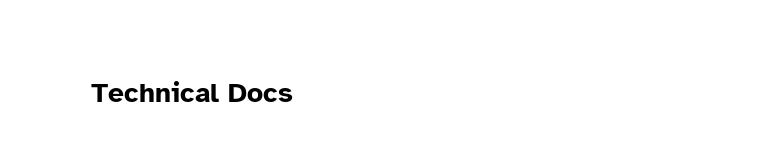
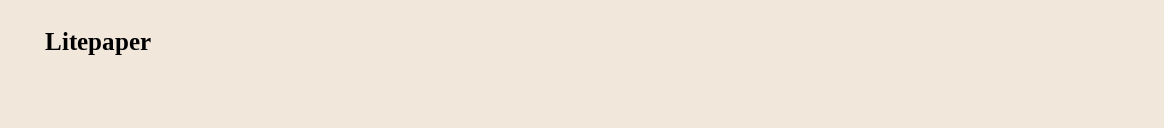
- Technical Docs
+ Litepaper

